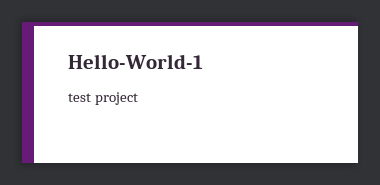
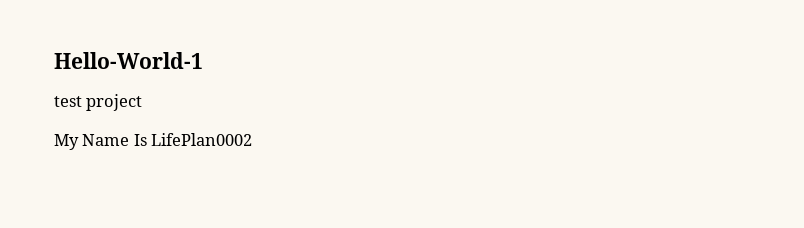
+ My Name Is LifePlan0002

